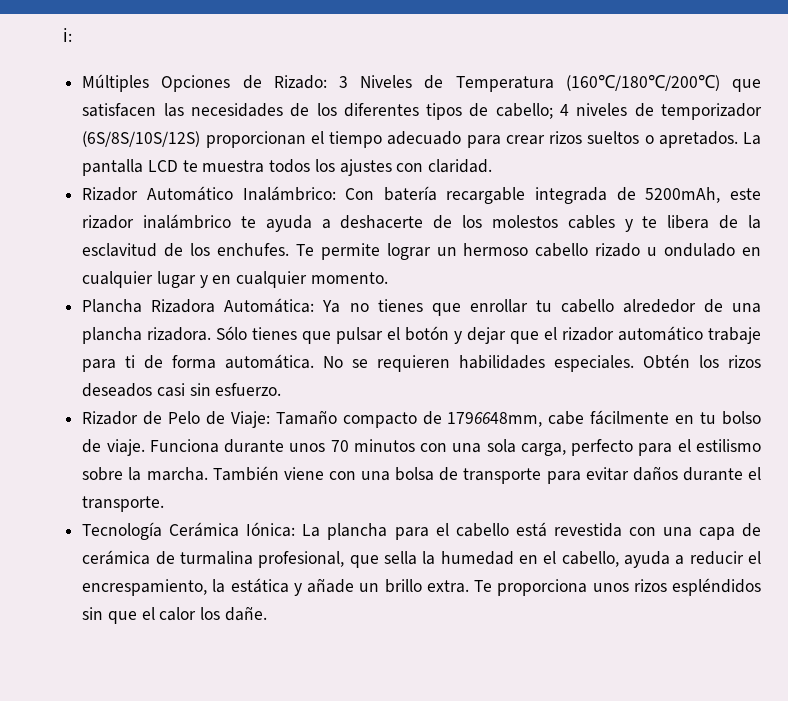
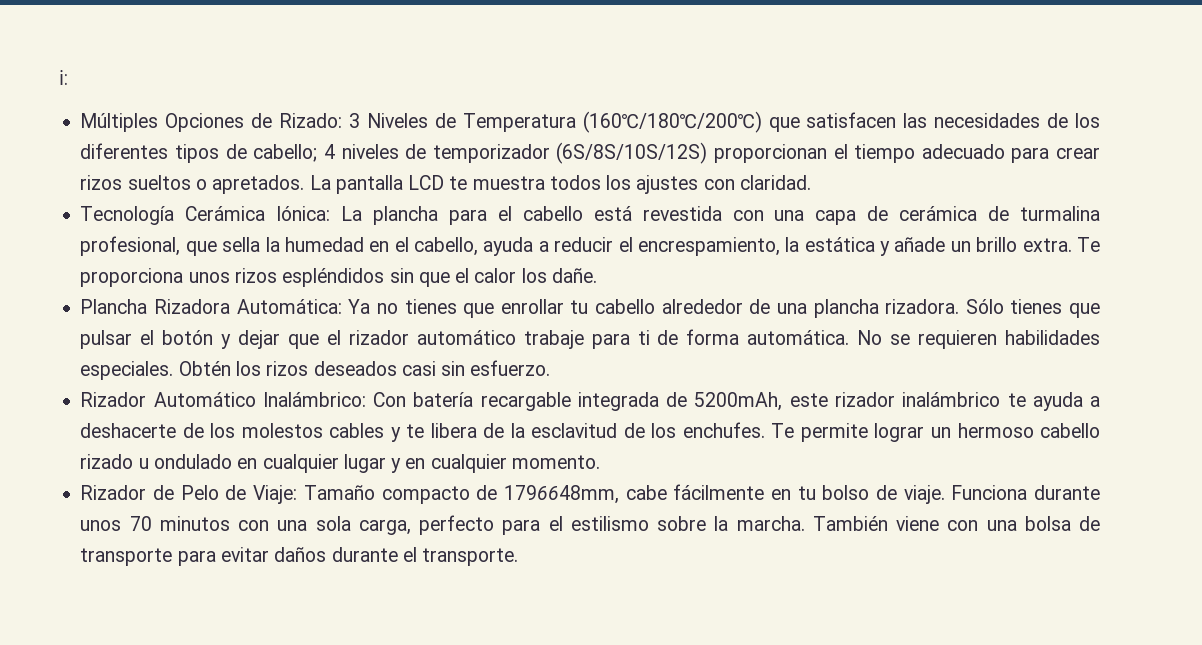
- Rizador Automático Inalámbrico: Con batería recargable integrada de 5200mAh, este rizador inalámbrico te ayuda a deshacerte de los molestos cables y te libera de la esclavitud de los enchufes. Te permite lograr un hermoso cabello rizado u ondulado en cualquier lugar y en cualquier momento.
- Plancha Rizadora Automática: Ya no tienes que enrollar tu cabello alrededor de una plancha rizadora. Sólo tienes que pulsar el botón y dejar que el rizador automático trabaje para ti de forma automática. No se requieren habilidades especiales. Obtén los rizos deseados casi sin esfuerzo.
- Rizador de Pelo de Viaje: Tamaño compacto de 1796648mm, cabe fácilmente en tu bolso de viaje. Funciona durante unos 70 minutos con una sola carga, perfecto para el estilismo sobre la marcha. También viene con una bolsa de transporte para evitar daños durante el transporte.
+ Plancha Rizadora Automática: Ya no tienes que enrollar tu cabello alrededor de una plancha rizadora. Sólo tienes que pulsar el botón y dejar que el rizador automático trabaje para ti de forma automática. No se requieren habilidades especiales. Obtén los rizos deseados casi sin esfuerzo.
+ Rizador Automático Inalámbrico: Con batería recargable integrada de 5200mAh, este rizador inalámbrico te ayuda a deshacerte de los molestos cables y te libera de la esclavitud de los enchufes. Te permite lograr un hermoso cabello rizado u ondulado en cualquier lugar y en cualquier momento.
+ Rizador de Pelo de Viaje: Tamaño compacto de 1796648mm, cabe fácilmente en tu bolso de viaje. Funciona durante unos 70 minutos con una sola carga, perfecto para el estilismo sobre la marcha. También viene con una bolsa de transporte para evitar daños durante el transporte.

